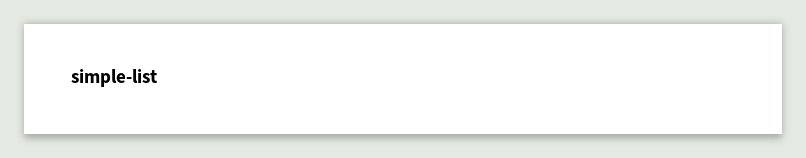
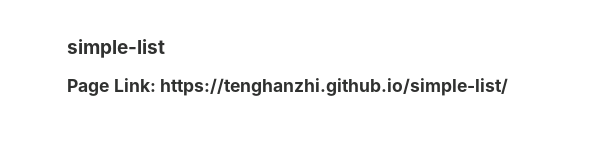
+ Page Link: https://tenghanzhi.github.io/simple-list/

